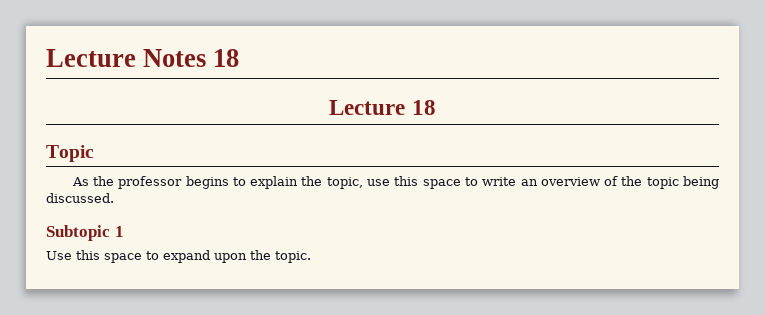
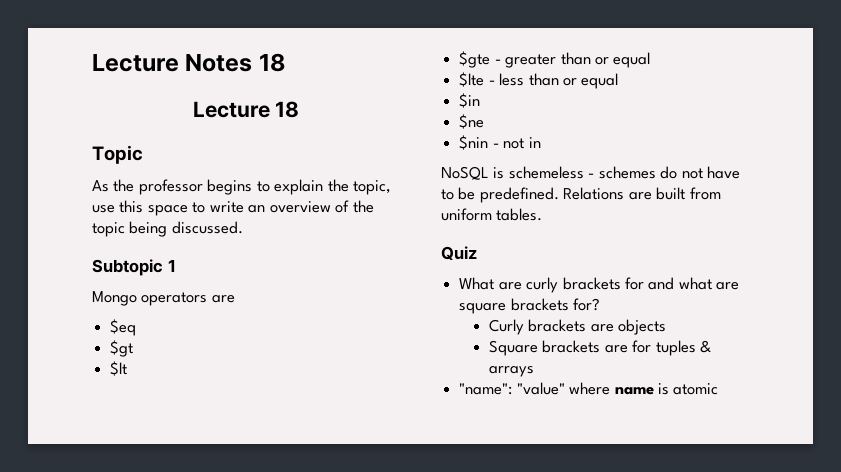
- Use this space to expand upon the topic.
+ Mongo operators are
+ $eq
+ $gt
+ $lt
+ $gte - greater than or equal
+ $lte - less than or equal
+ $in
+ $ne
+ $nin - not in
+ NoSQL is schemeless - schemes do not have to be predefined. Relations are built from uniform tables.
+ Quiz
+ What are curly brackets for and what are square brackets for?
+ Curly brackets are objects
+ Square brackets are for tuples & arrays
+ "name": "value" where name is atomic

